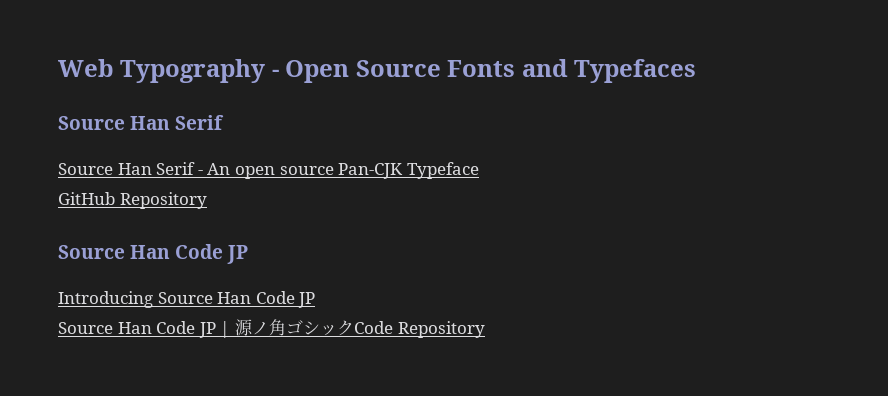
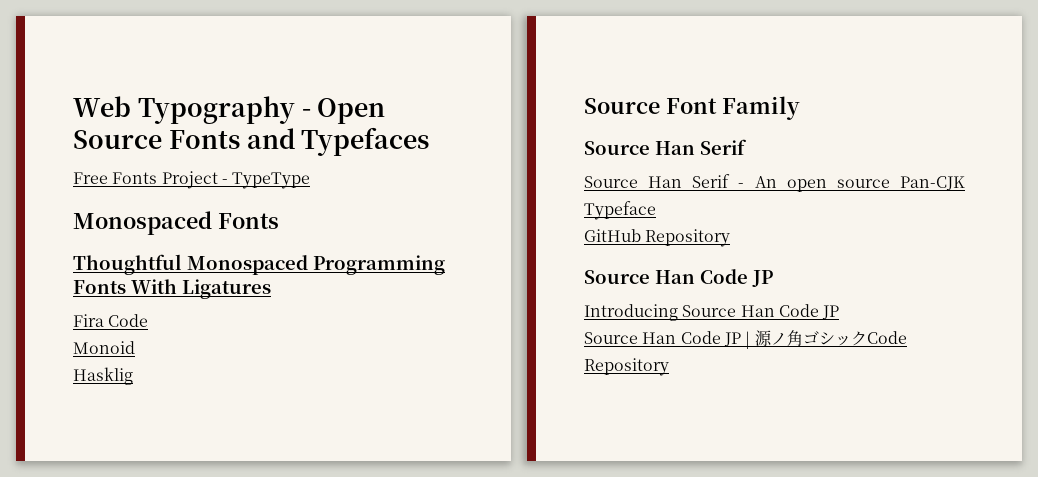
+ Free Fonts Project - TypeType
+ Monospaced Fonts
+ Thoughtful Monospaced Programming Fonts With Ligatures
+ Fira Code
+ Monoid
+ Hasklig
+ Source Font Family

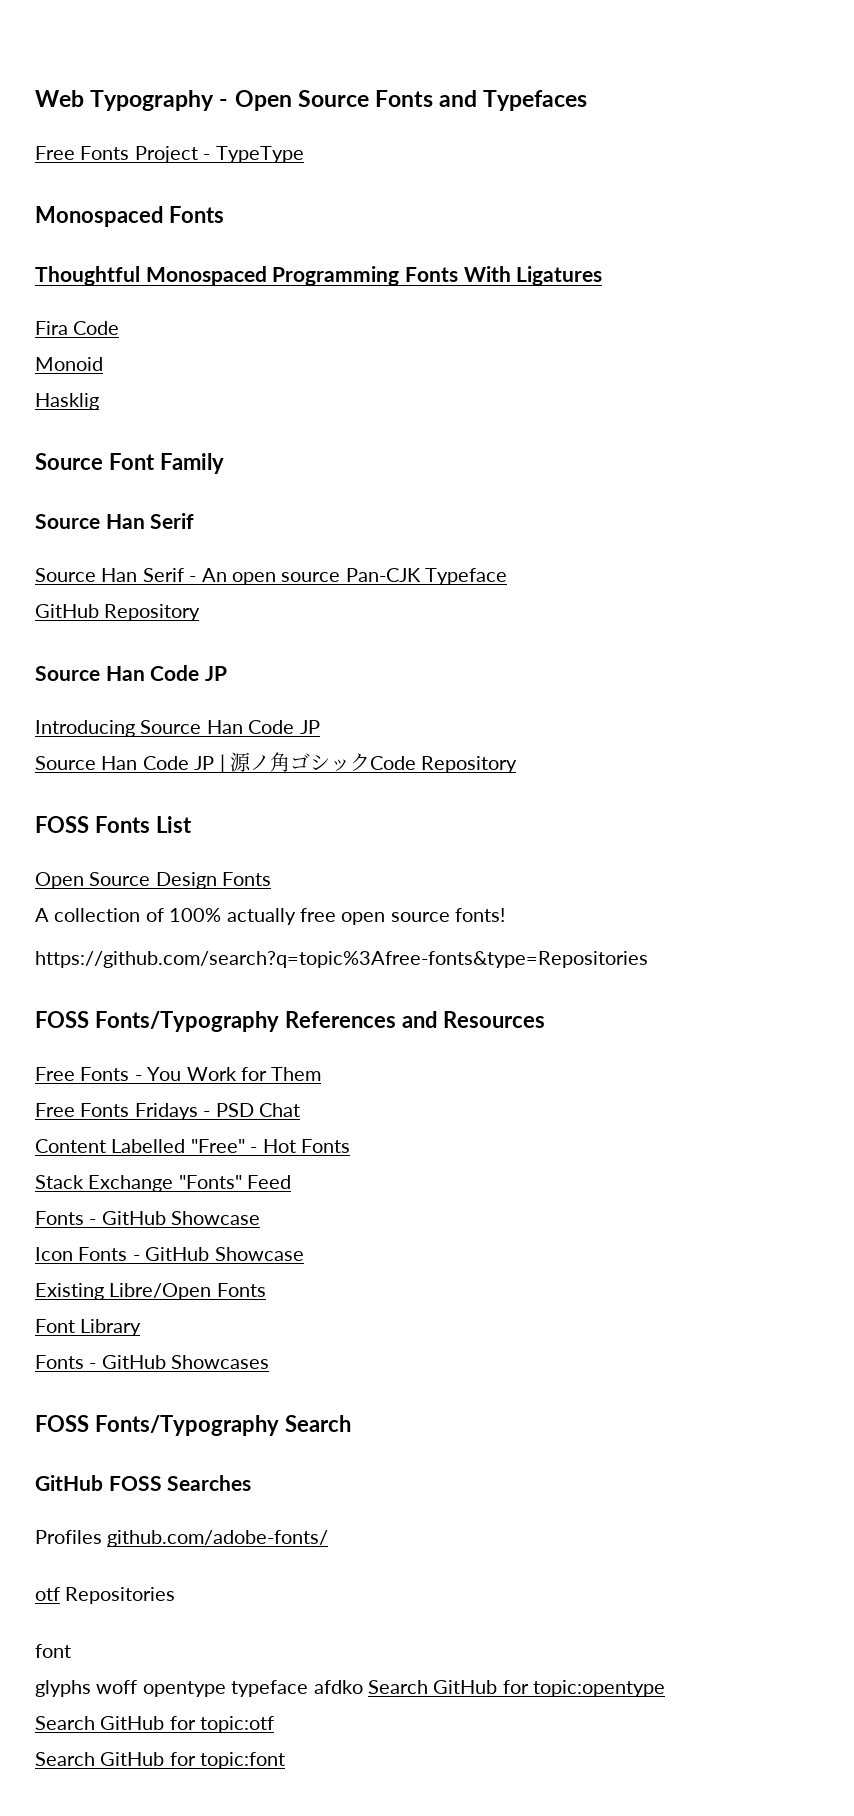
+ FOSS Fonts List
+ Open Source Design Fonts
+ A collection of 100% actually free open source fonts!
+ https://github.com/search?q=topic%3Afree-fonts&type=Repositories
+ FOSS Fonts/Typography References and Resources
+ Free Fonts - You Work for Them
+ Free Fonts Fridays - PSD Chat
+ Content Labelled "Free" - Hot Fonts
+ Stack Exchange "Fonts" Feed
+ Fonts - GitHub Showcase
+ Icon Fonts - GitHub Showcase
+ Existing Libre/Open Fonts
+ Font Library
+ Fonts - GitHub Showcases
+ FOSS Fonts/Typography Search
+ GitHub FOSS Searches
+ Profiles github.com/adobe-fonts/
+ otf Repositories
+ font
+ glyphs woff opentype typeface afdko Search GitHub for topic:opentype
+ Search GitHub for topic:otf
+ Search GitHub for topic:font

